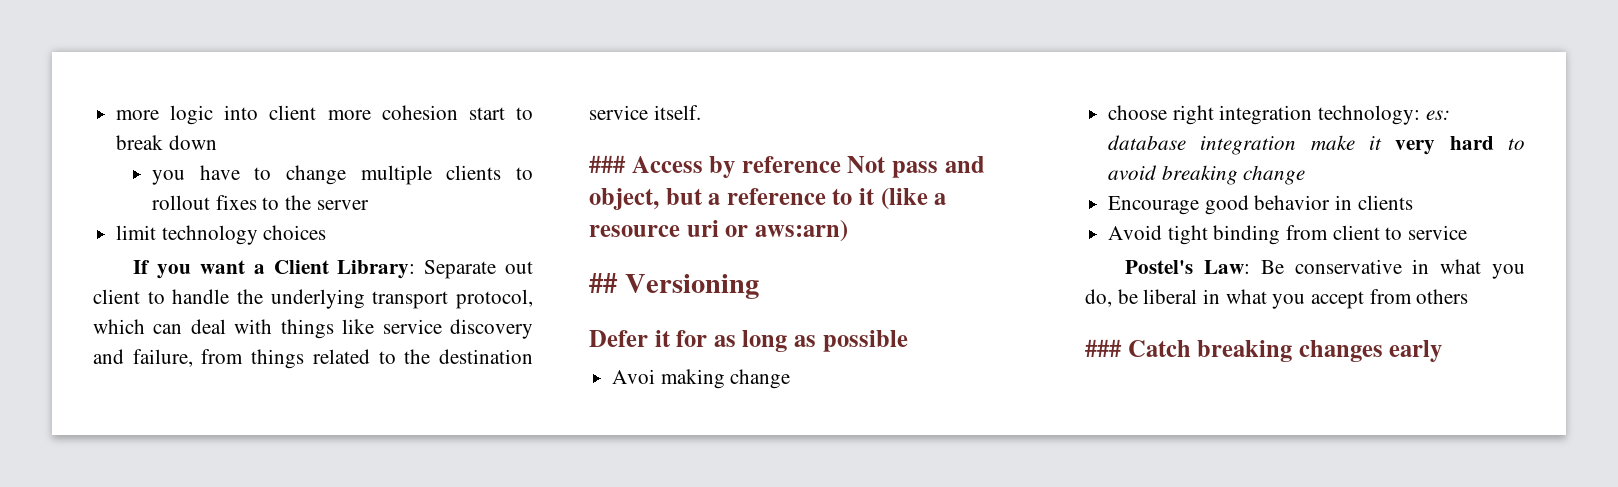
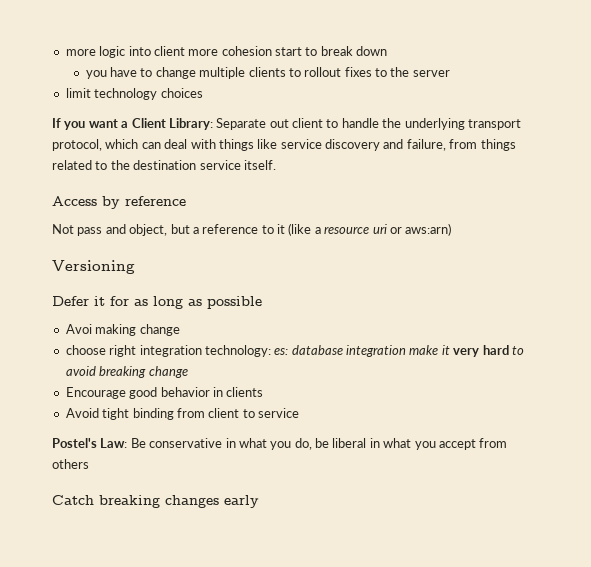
- ### Access by reference Not pass and object, but a reference to it (like a resource uri or aws:arn)
+ Access by reference
+ Not pass and object, but a reference to it (like a resource uri or aws:arn)
- ## Versioning
+ Versioning
- ### Catch breaking changes early
+ Catch breaking changes early

